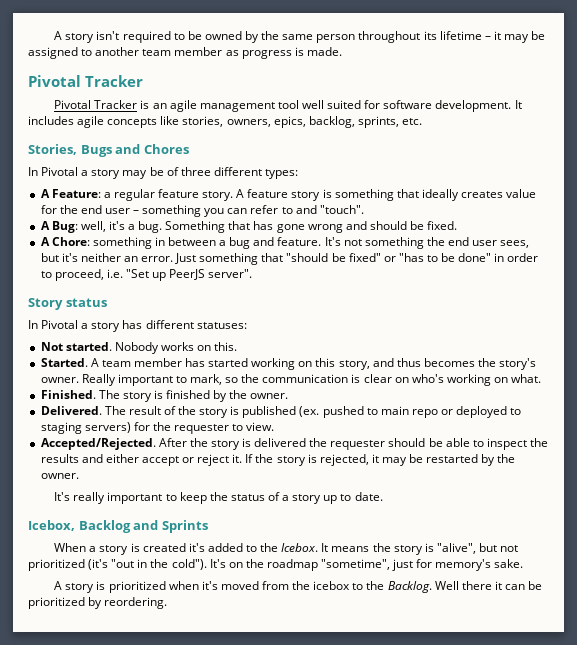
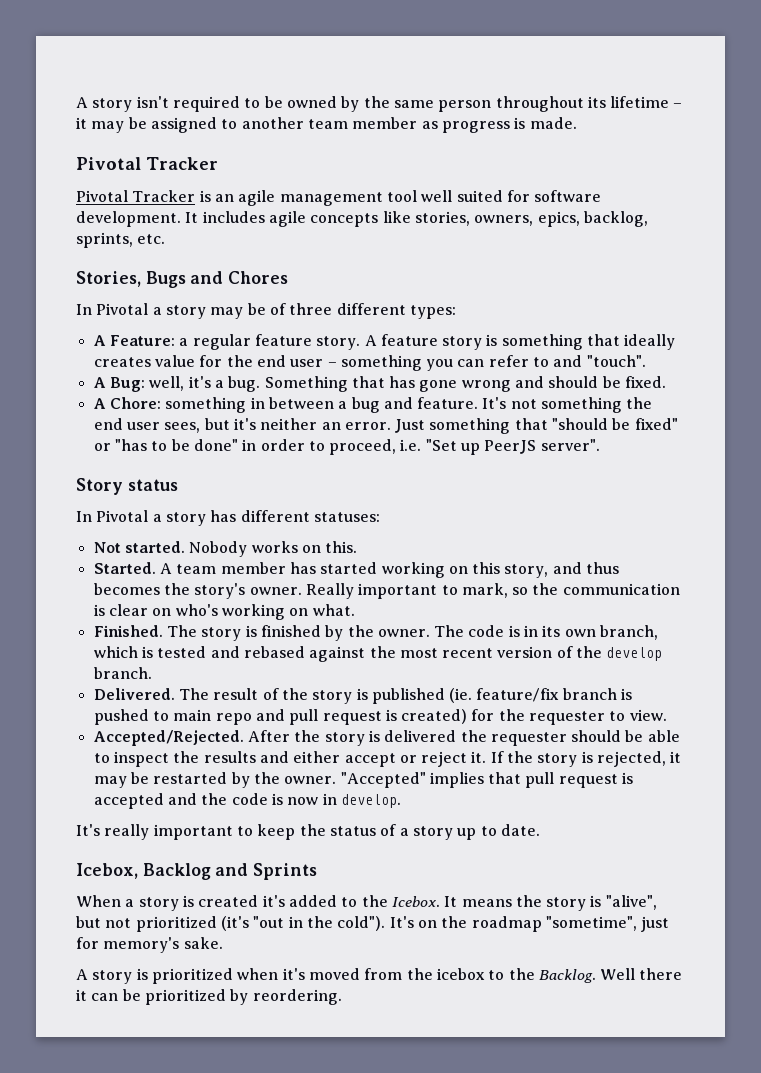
+ The code is in its own branch, which is tested and rebased against the most recent version of the develop branch.
- The result of the story is published (ex. pushed to main repo or deployed to staging servers) for the requester to view.
+ The result of the story is published (ie. feature/fix branch is pushed to main repo and pull request is created) for the requester to view.
+ "Accepted" implies that pull request is accepted and the code is now in develop.

